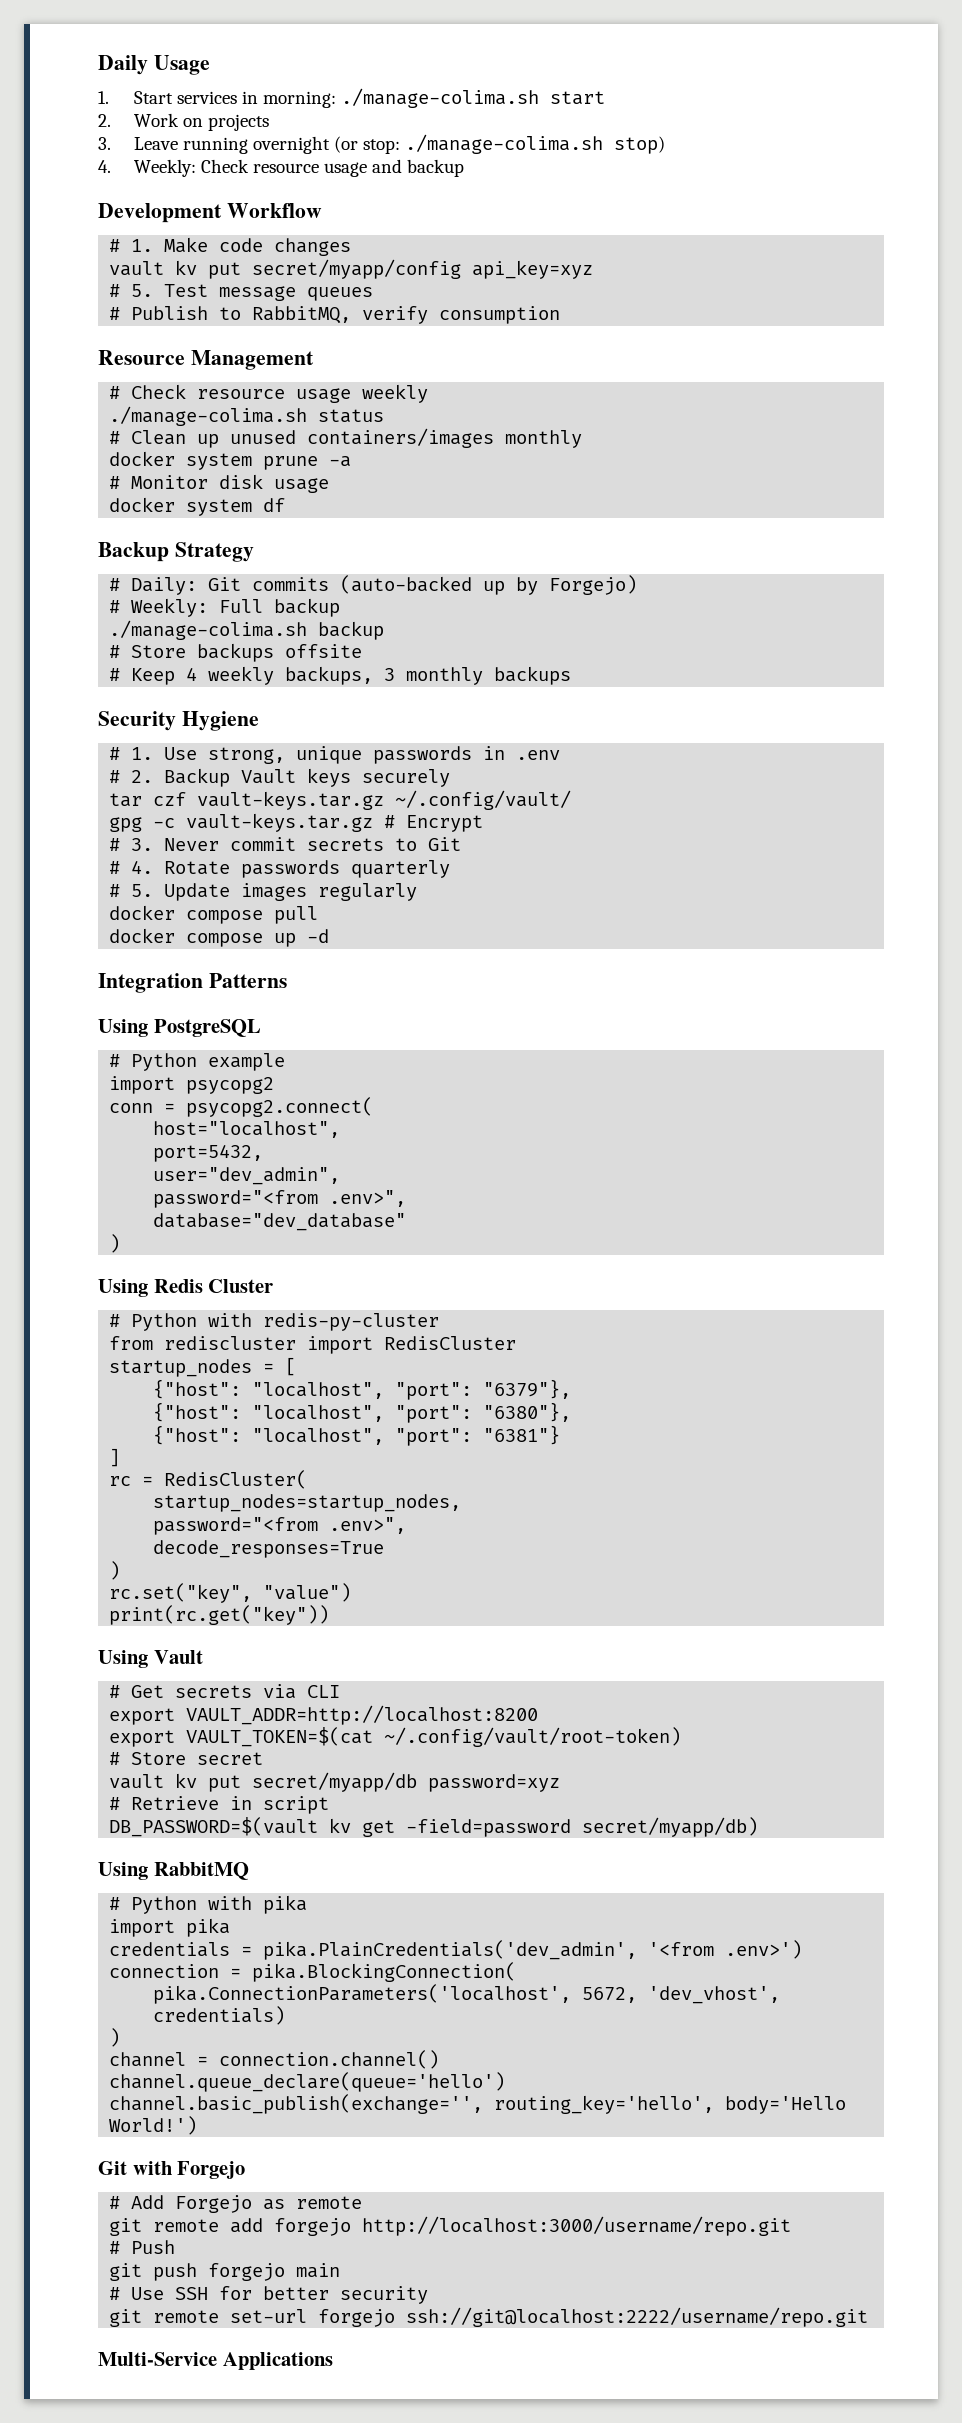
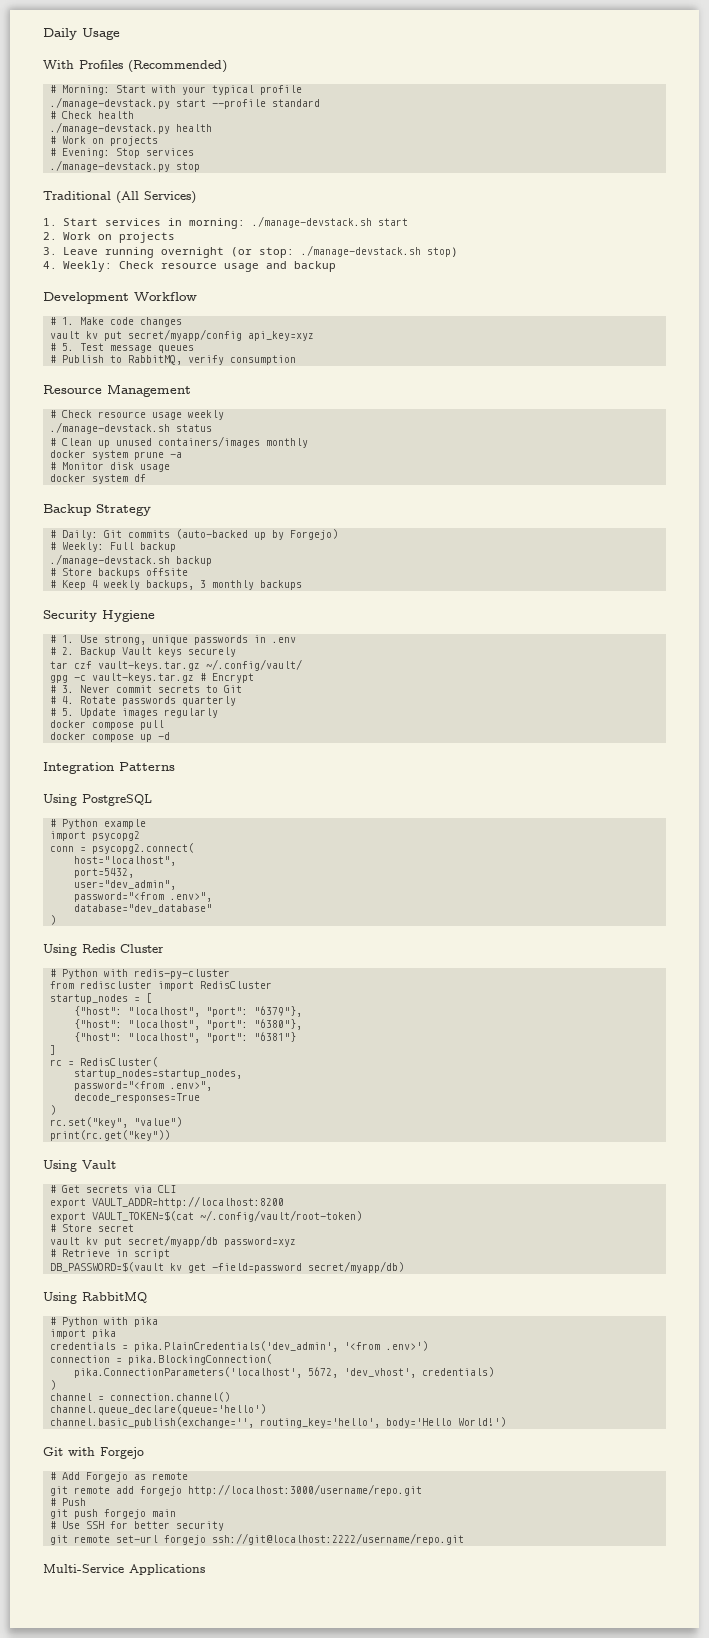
+ With Profiles (Recommended)
+ # Morning: Start with your typical profile
+ ./manage-devstack.py start --profile standard
+ # Check health
+ ./manage-devstack.py health
+ # Work on projects
+ # Evening: Stop services
+ ./manage-devstack.py stop
+ Traditional (All Services)
- 1. Start services in morning: ./manage-colima.sh start
+ 1. Start services in morning: ./manage-devstack.sh start
- 3. Leave running overnight (or stop: ./manage-colima.sh stop)
+ 3. Leave running overnight (or stop: ./manage-devstack.sh stop)
- ./manage-colima.sh status
+ ./manage-devstack.sh status
- ./manage-colima.sh backup
+ ./manage-devstack.sh backup

